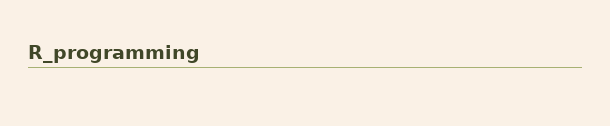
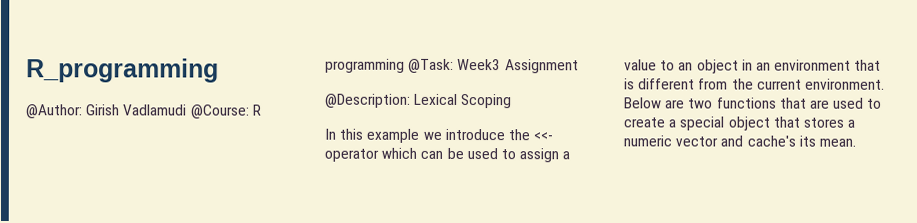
+ @Author: Girish Vadlamudi @Course: R programming @Task: Week3 Assignment
+ @Description: Lexical Scoping
+ In this example we introduce the <<- operator which can be used to assign a value to an object in an environment that is different from the current environment. Below are two functions that are used to create a special object that stores a numeric vector and cache's its mean.

